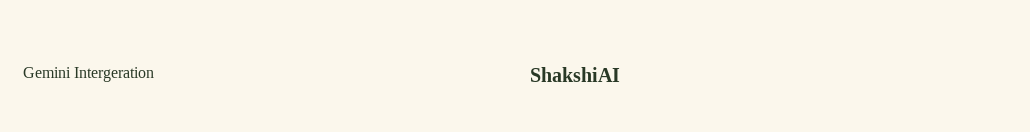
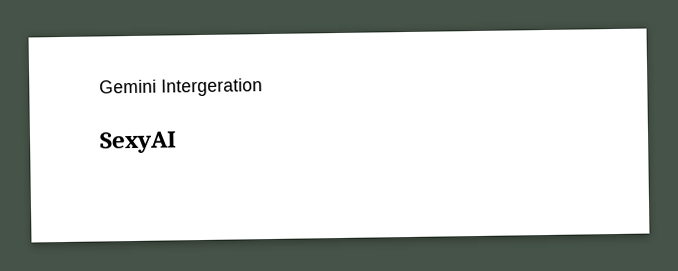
- ShakshiAI
+ SexyAI

